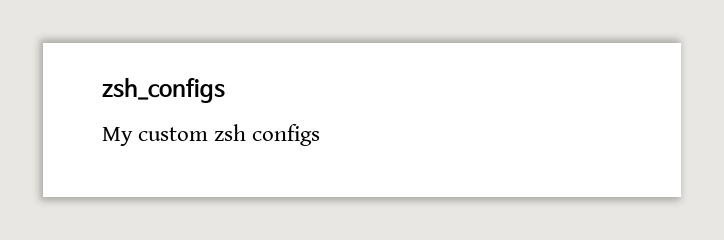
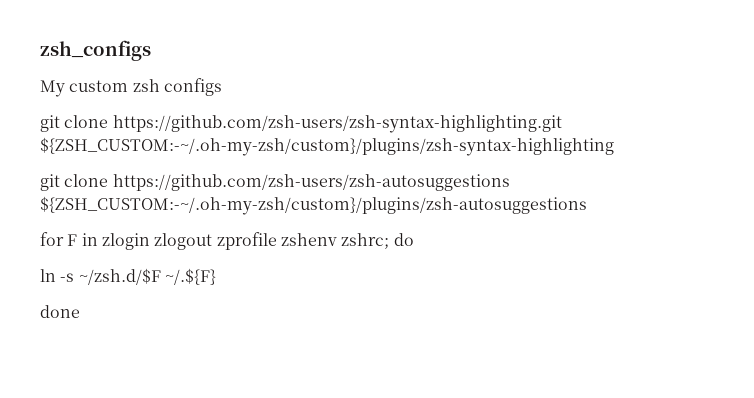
+ git clone https://github.com/zsh-users/zsh-syntax-highlighting.git ${ZSH_CUSTOM:-~/.oh-my-zsh/custom}/plugins/zsh-syntax-highlighting
+ git clone https://github.com/zsh-users/zsh-autosuggestions ${ZSH_CUSTOM:-~/.oh-my-zsh/custom}/plugins/zsh-autosuggestions
+ for F in zlogin zlogout zprofile zshenv zshrc; do
+ ln -s ~/zsh.d/$F ~/.${F}
+ done

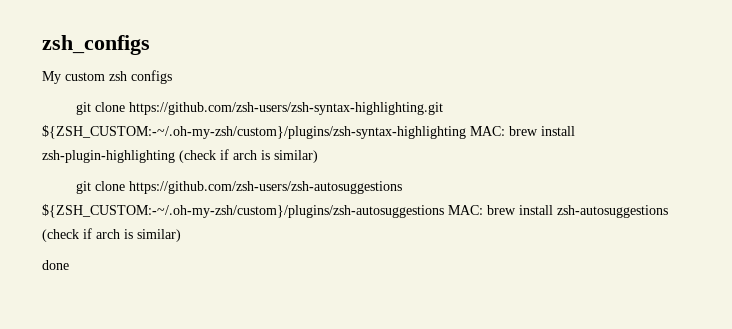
- git clone https://github.com/zsh-users/zsh-syntax-highlighting.git ${ZSH_CUSTOM:-~/.oh-my-zsh/custom}/plugins/zsh-syntax-highlighting
- git clone https://github.com/zsh-users/zsh-autosuggestions ${ZSH_CUSTOM:-~/.oh-my-zsh/custom}/plugins/zsh-autosuggestions
- for F in zlogin zlogout zprofile zshenv zshrc; do
- ln -s ~/zsh.d/$F ~/.${F}
+ git clone https://github.com/zsh-users/zsh-syntax-highlighting.git ${ZSH_CUSTOM:-~/.oh-my-zsh/custom}/plugins/zsh-syntax-highlighting MAC: brew install zsh-plugin-highlighting (check if arch is similar)
+ git clone https://github.com/zsh-users/zsh-autosuggestions ${ZSH_CUSTOM:-~/.oh-my-zsh/custom}/plugins/zsh-autosuggestions MAC: brew install zsh-autosuggestions (check if arch is similar)

